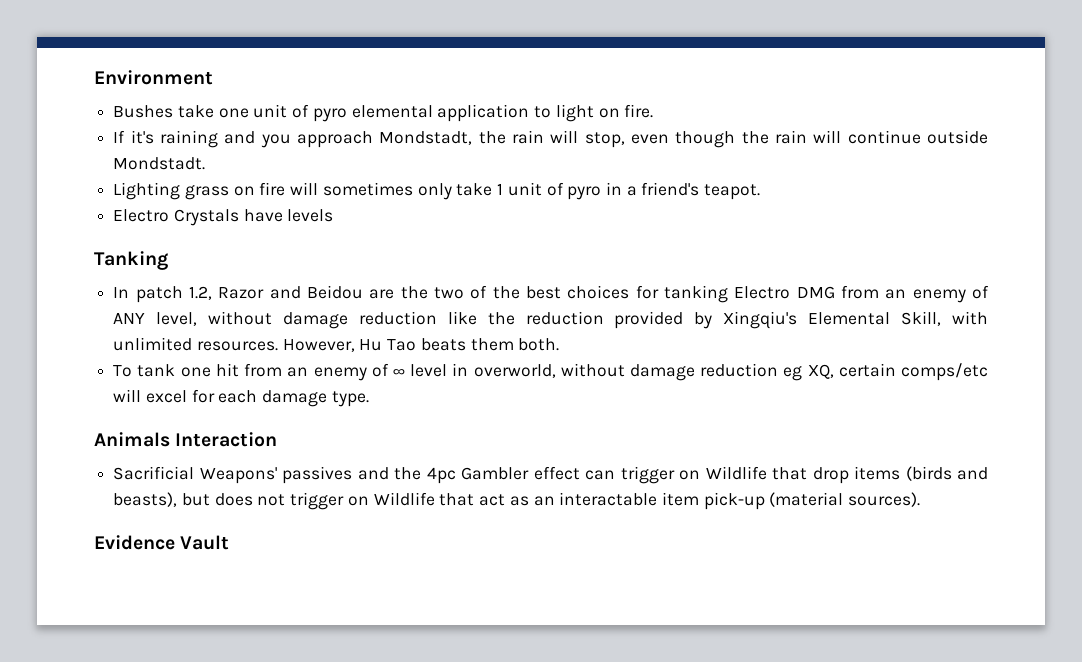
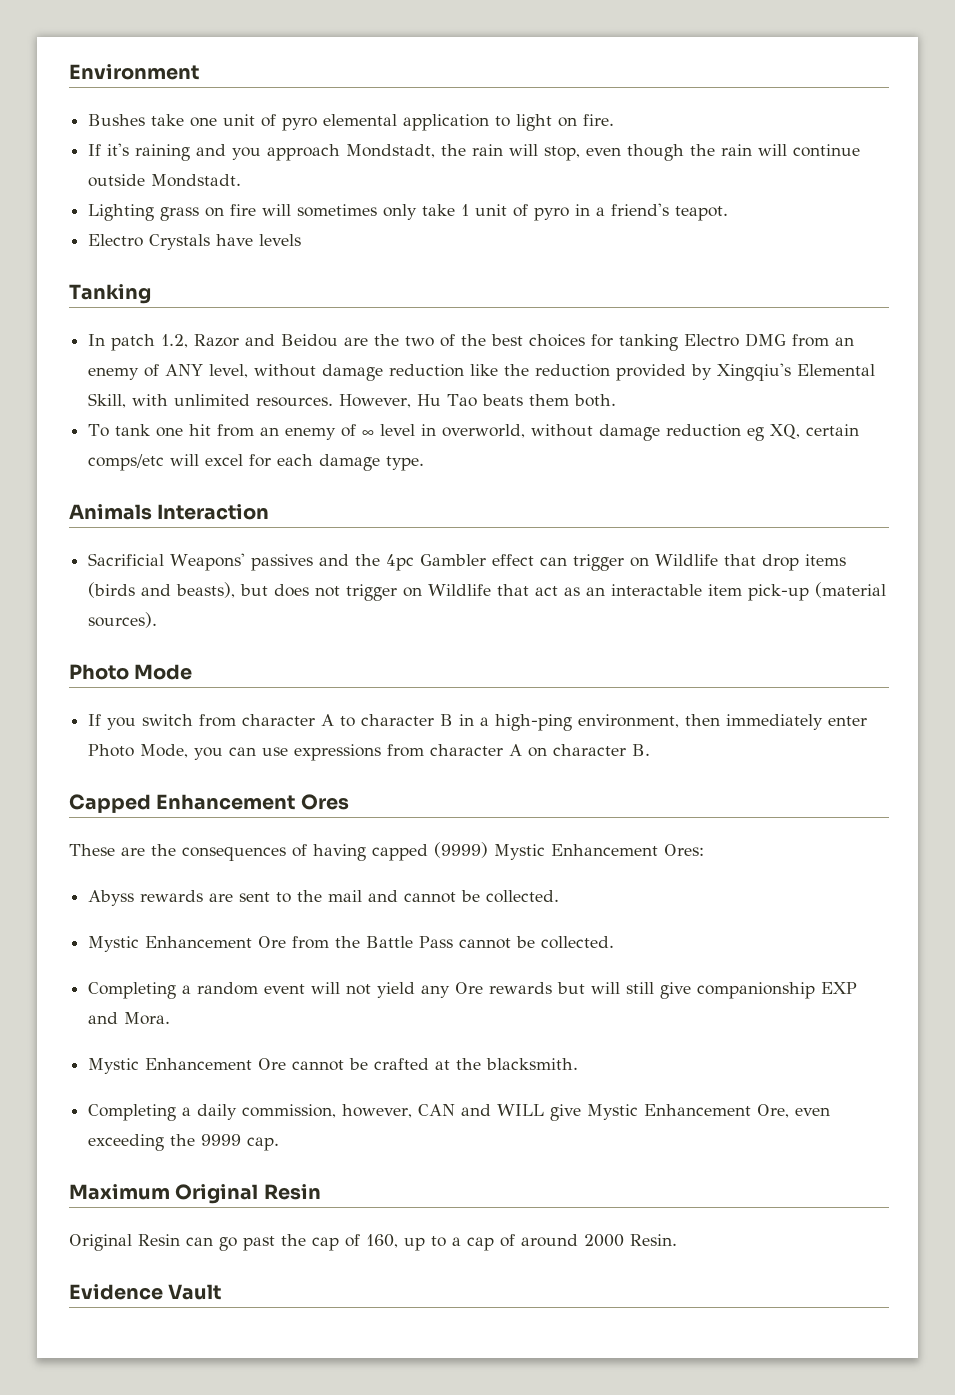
+ Photo Mode
+ If you switch from character A to character B in a high-ping environment, then immediately enter Photo Mode, you can use expressions from character A on character B.
+ Capped Enhancement Ores
+ These are the consequences of having capped (9999) Mystic Enhancement Ores:
+ Abyss rewards are sent to the mail and cannot be collected.
+ Mystic Enhancement Ore from the Battle Pass cannot be collected.
+ Completing a random event will not yield any Ore rewards but will still give companionship EXP and Mora.
+ Mystic Enhancement Ore cannot be crafted at the blacksmith.
+ Completing a daily commission, however, CAN and WILL give Mystic Enhancement Ore, even exceeding the 9999 cap.
+ Maximum Original Resin
+ Original Resin can go past the cap of 160, up to a cap of around 2000 Resin.

